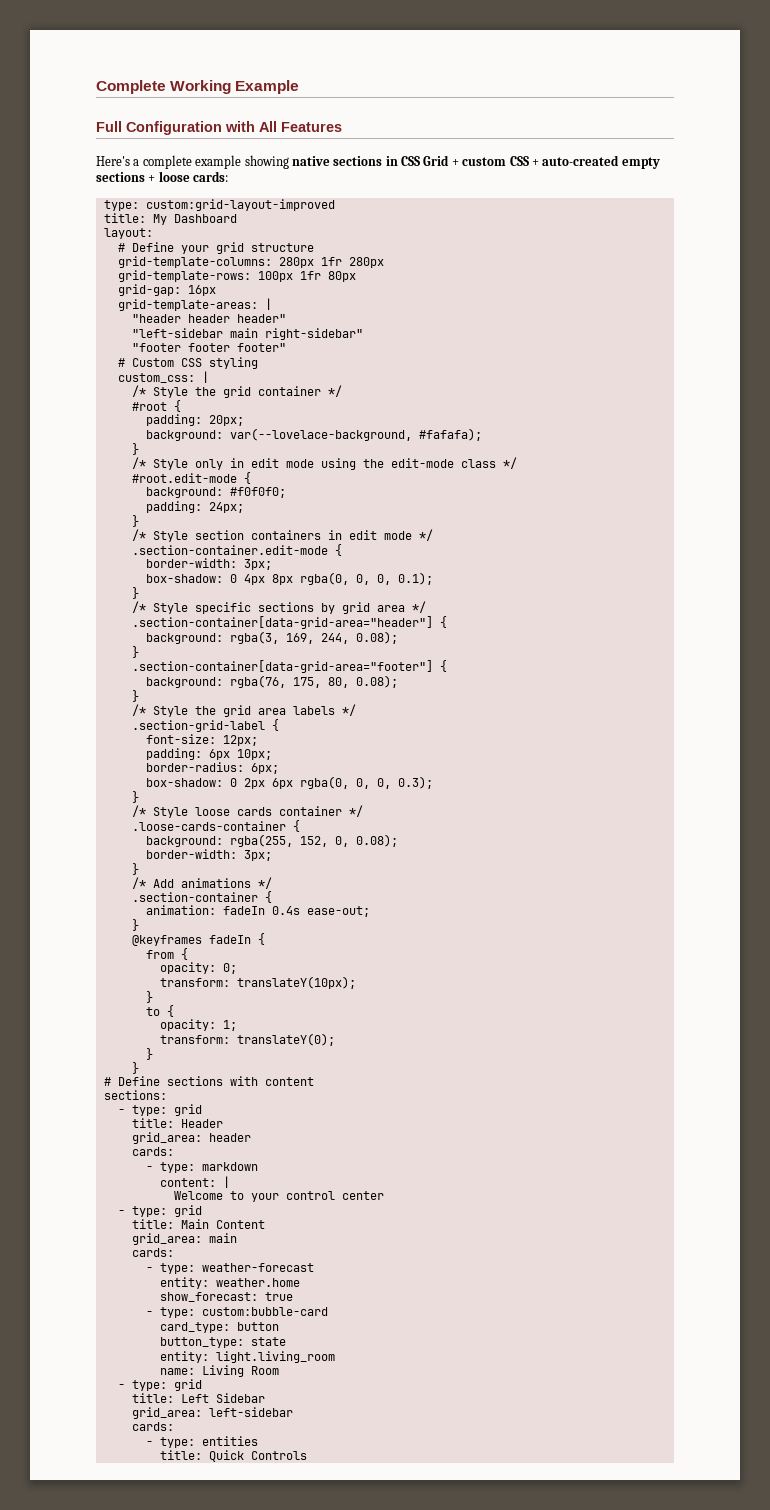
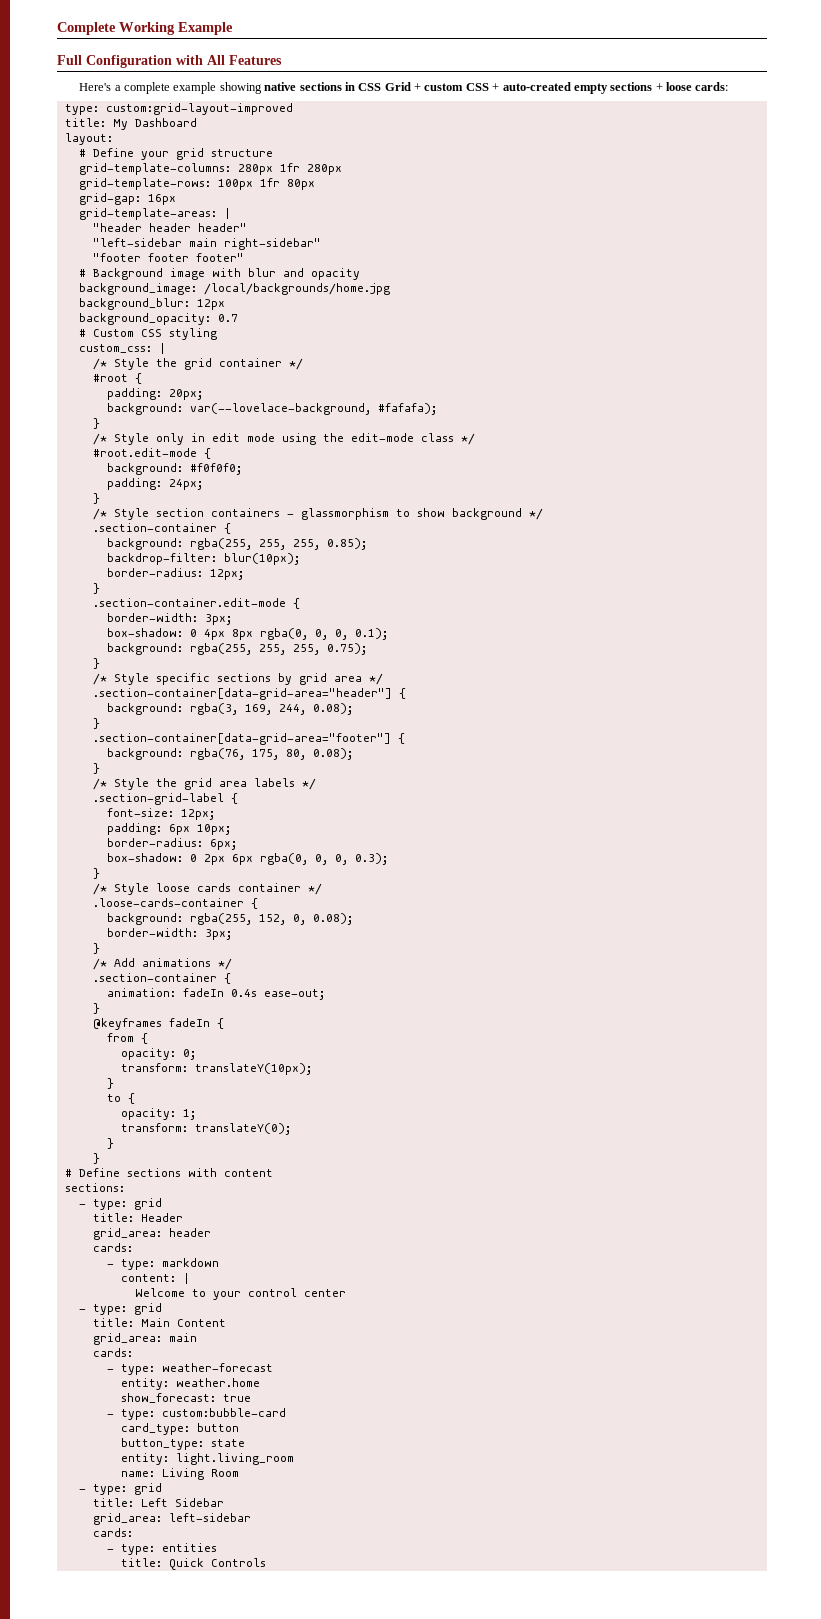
+ # Background image with blur and opacity
+ background_image: /local/backgrounds/home.jpg
+ background_blur: 12px
+ background_opacity: 0.7
- /* Style section containers in edit mode */
+ /* Style section containers - glassmorphism to show background */
+ .section-container {
+ background: rgba(255, 255, 255, 0.85);
+ backdrop-filter: blur(10px);
+ border-radius: 12px;
+ }
+ background: rgba(255, 255, 255, 0.75);

